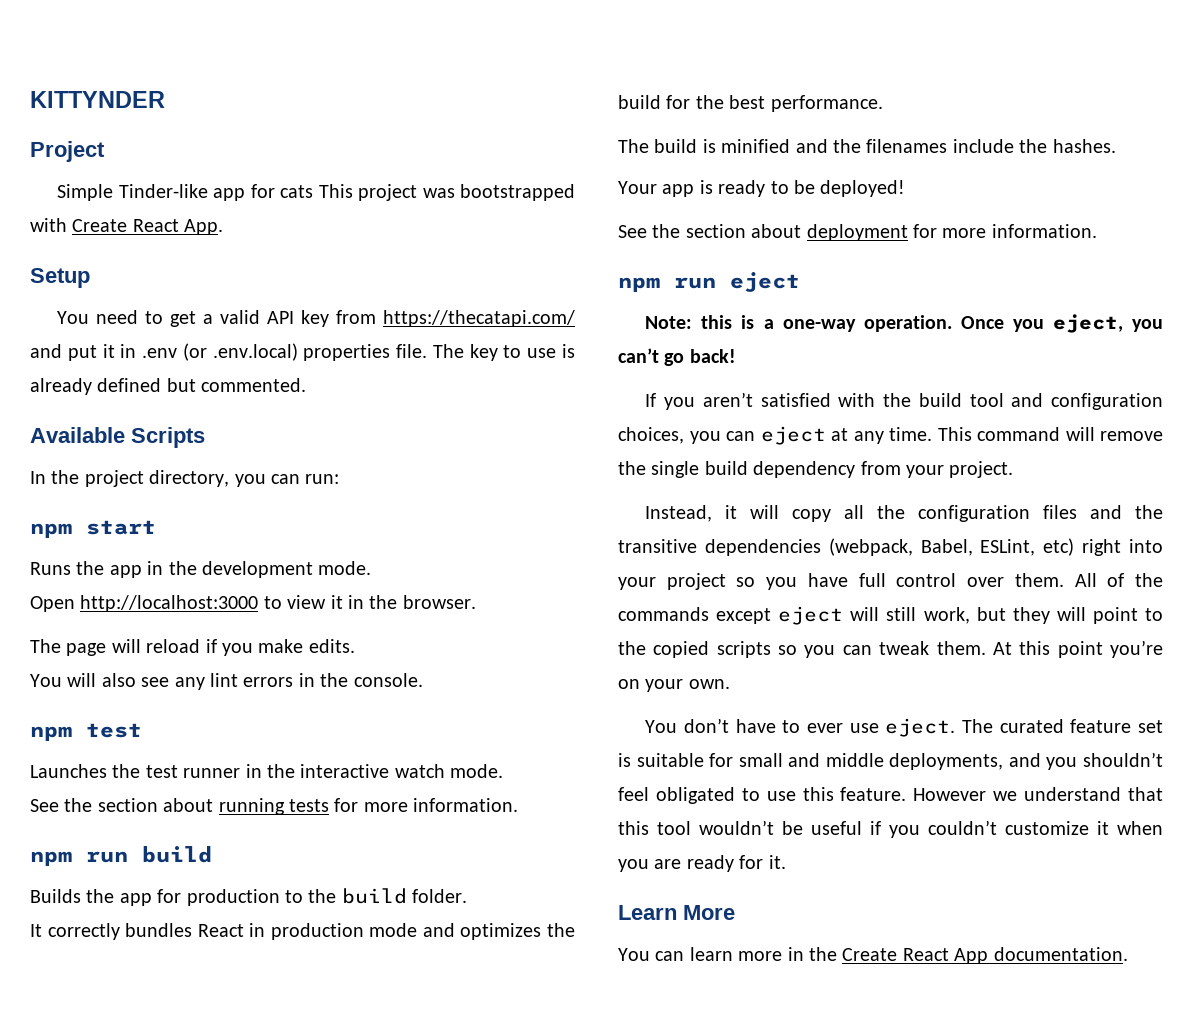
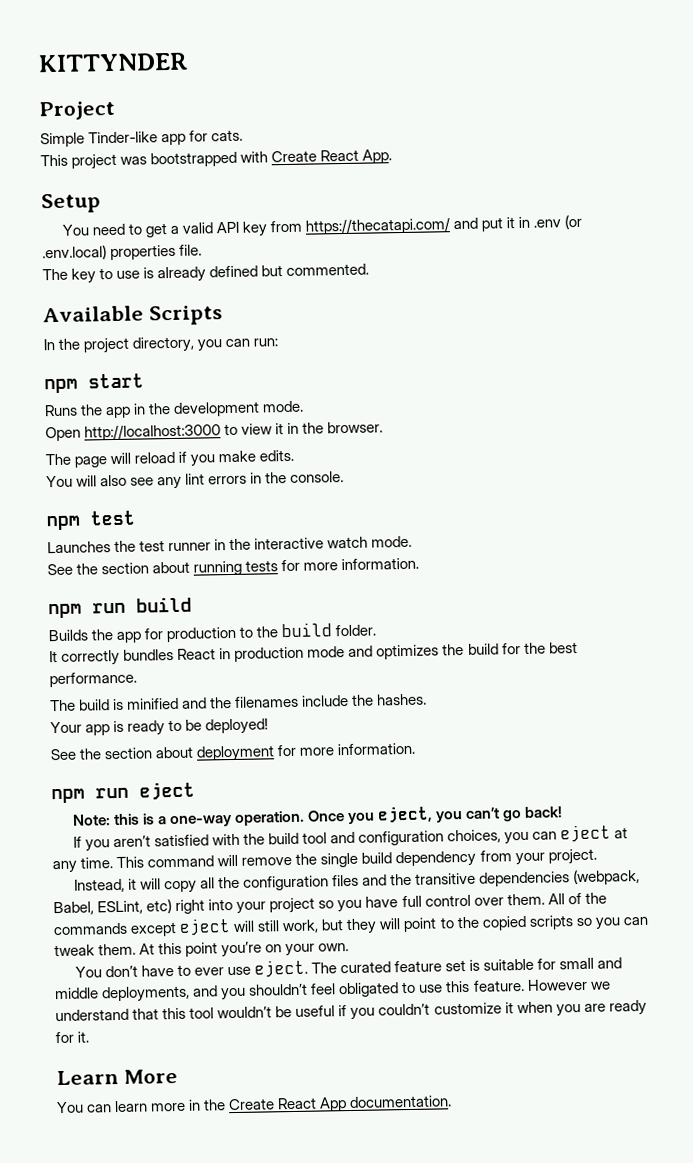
- Simple Tinder-like app for cats This project was bootstrapped with Create React App.
+ Simple Tinder-like app for cats.
+ This project was bootstrapped with Create React App.
- You need to get a valid API key from https://thecatapi.com/ and put it in .env (or .env.local) properties file. The key to use is already defined but commented.
+ You need to get a valid API key from https://thecatapi.com/ and put it in .env (or .env.local) properties file.
+ The key to use is already defined but commented.

